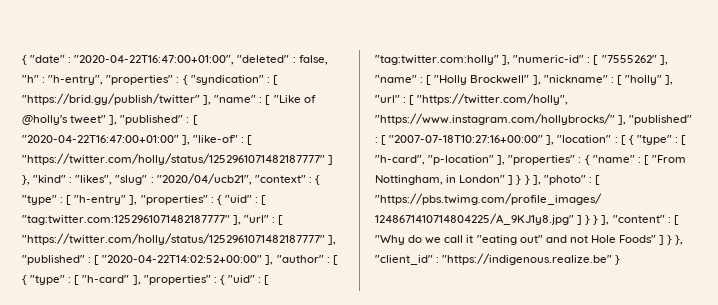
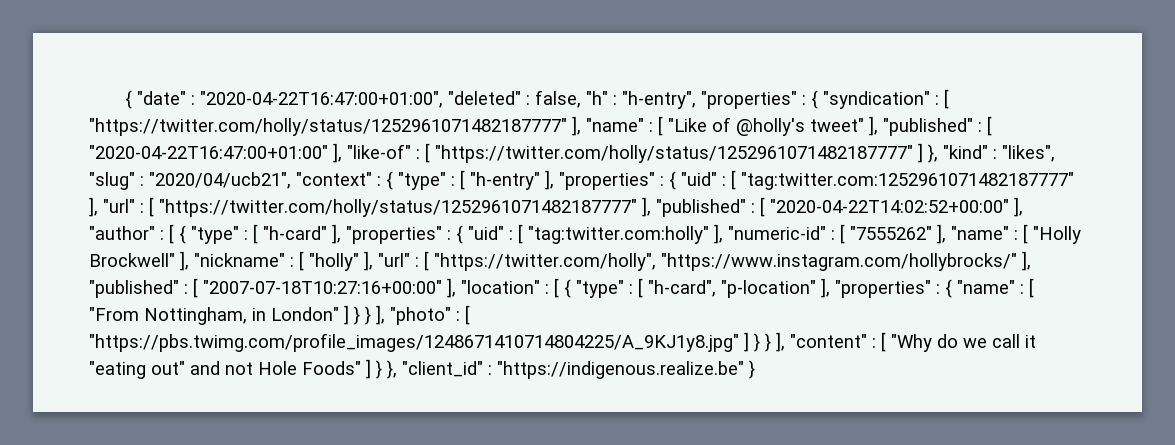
- [ "https://brid.gy/publish/twitter" ], "name" :
+ [ "https://twitter.com/holly/status/1252961071482187777" ], "name" :

